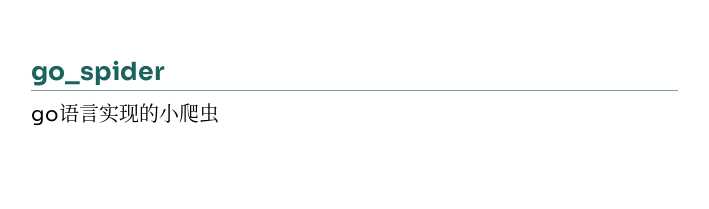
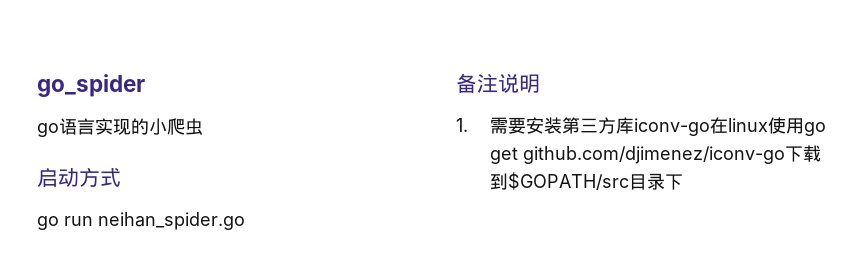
+ 启动方式
+ go run neihan_spider.go
+ 备注说明
+ 1.需要安装第三方库iconv-go在linux使用go get github.com/djimenez/iconv-go下载到$GOPATH/src目录下

